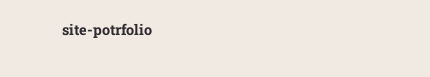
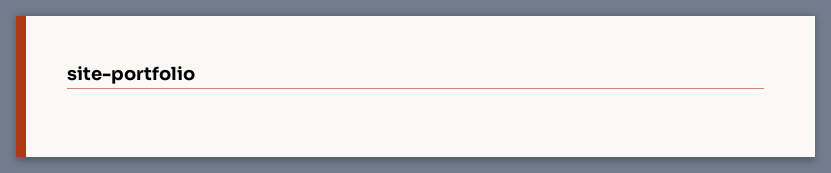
- site-potrfolio
+ site-portfolio

